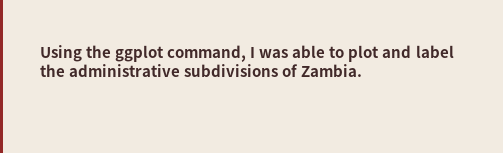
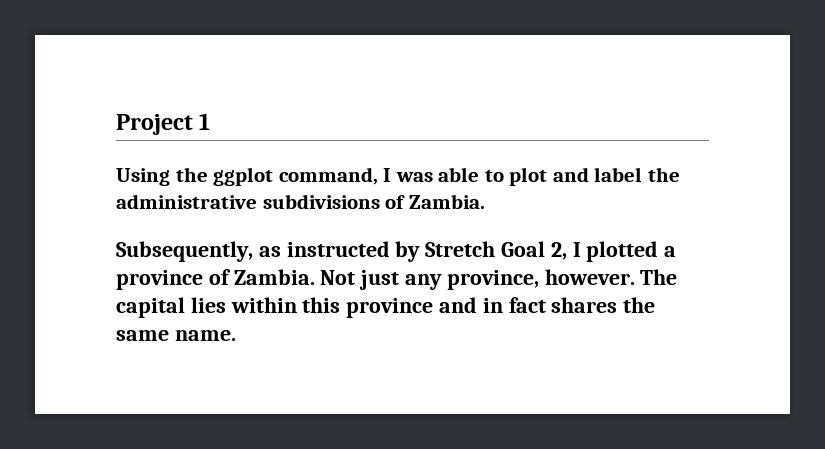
+ Project 1
+ Subsequently, as instructed by Stretch Goal 2, I plotted a province of Zambia. Not just any province, however. The capital lies within this province and in fact shares the same name.

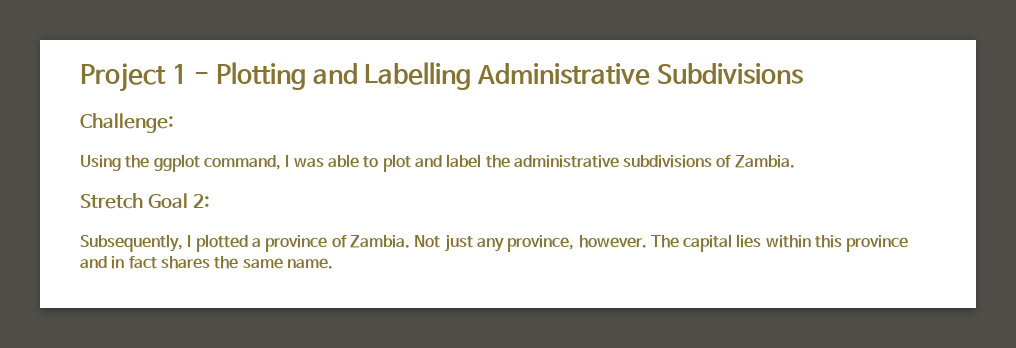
- Project 1
+ Project 1 - Plotting and Labelling Administrative Subdivisions
+ Challenge:
- Subsequently, as instructed by Stretch Goal 2, I plotted a province of Zambia.
+ Stretch Goal 2:
+ Subsequently, I plotted a province of Zambia.

